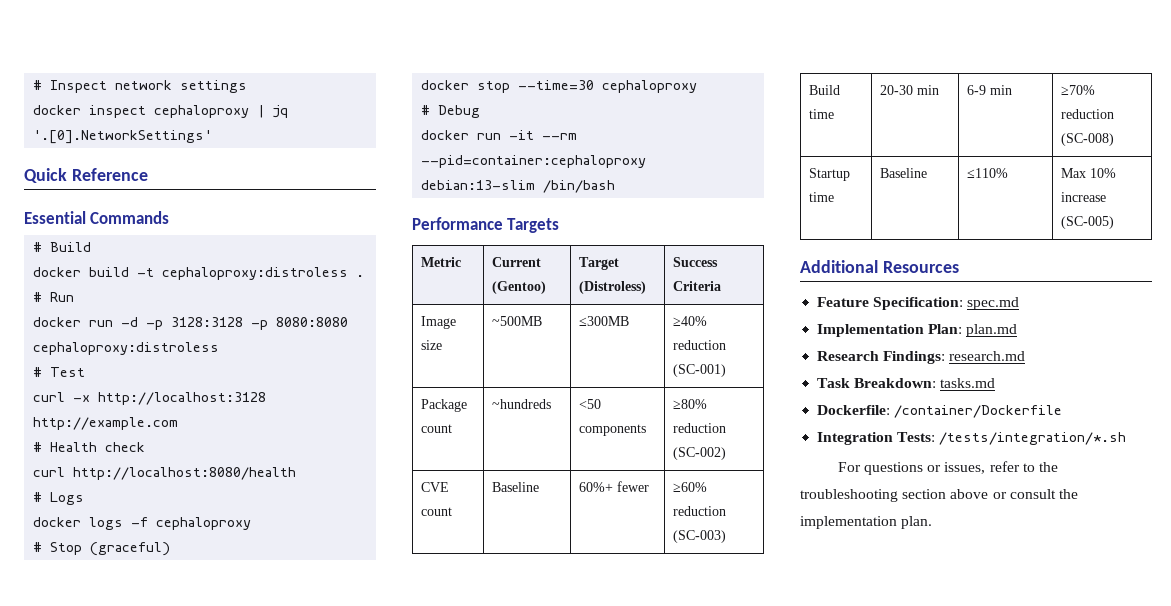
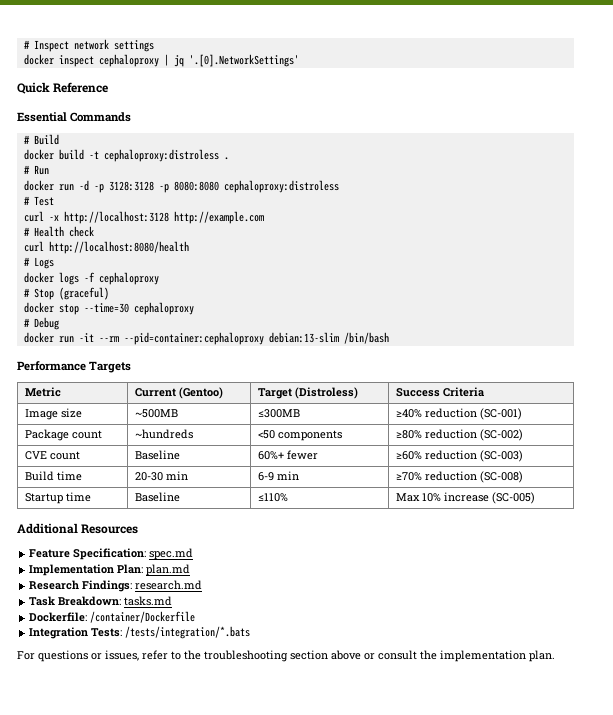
- Integration Tests: /tests/integration/*.sh
+ Integration Tests: /tests/integration/*.bats

